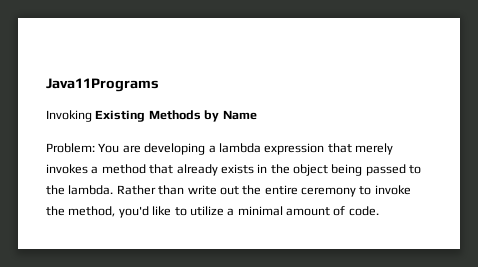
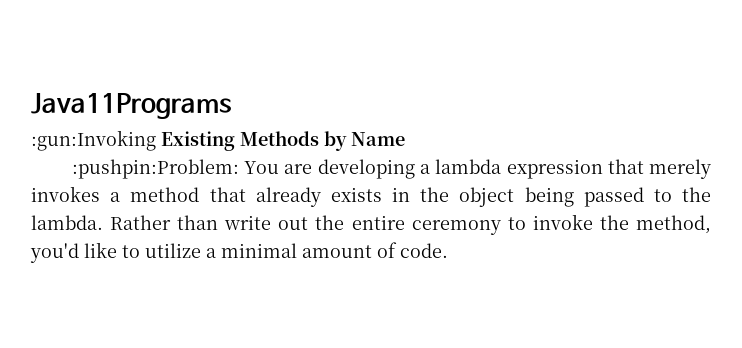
- Invoking Existing Methods by Name
+ :gun:Invoking Existing Methods by Name
- Problem: You are developing a lambda expression that merely invokes a method that already exists in the object being passed to the lambda.
+ :pushpin:Problem: You are developing a lambda expression that merely invokes a method that already exists in the object being passed to the lambda.

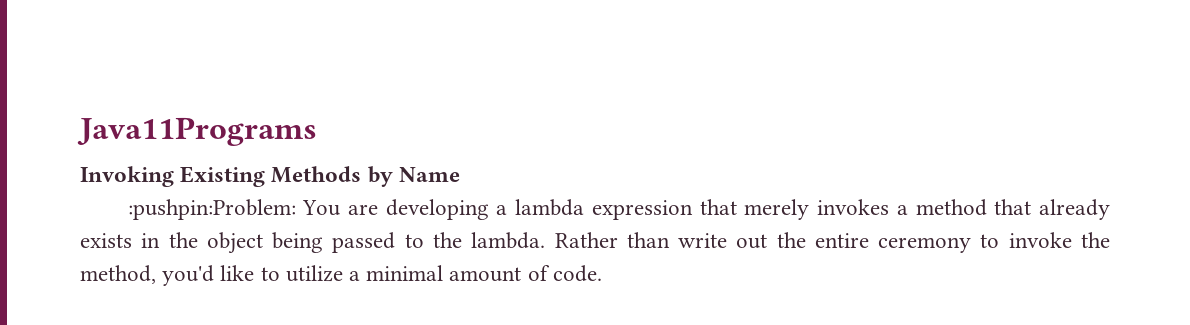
- :gun:Invoking Existing Methods by Name
+ Invoking Existing Methods by Name

